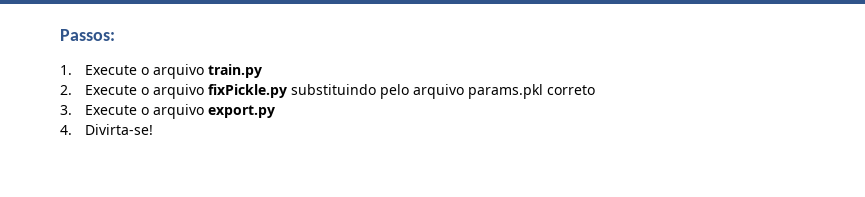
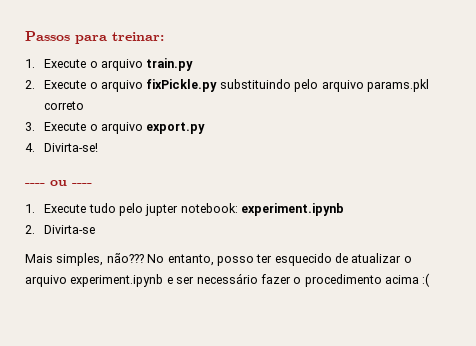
- Passos:
+ Passos para treinar:
+ ---- ou ----
+ 1. Execute tudo pelo jupter notebook: experiment.ipynb
+ 2. Divirta-se
+ Mais simples, não??? No entanto, posso ter esquecido de atualizar o arquivo experiment.ipynb e ser necessário fazer o procedimento acima :(

